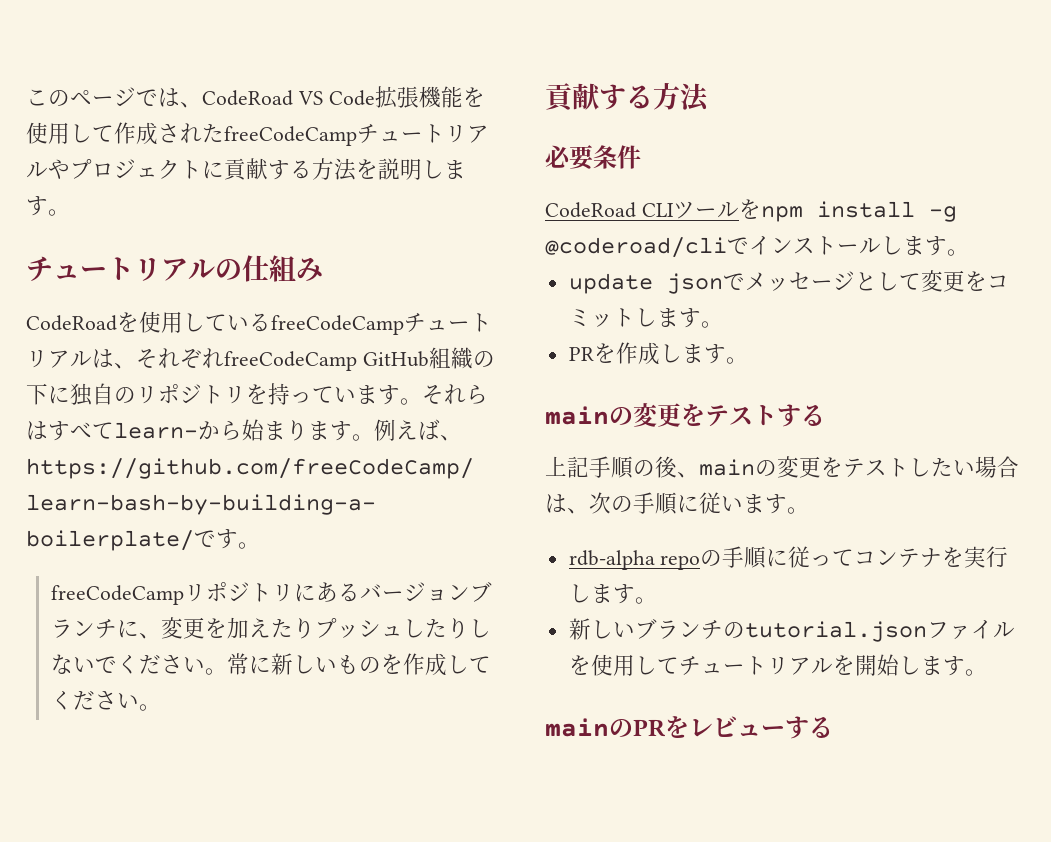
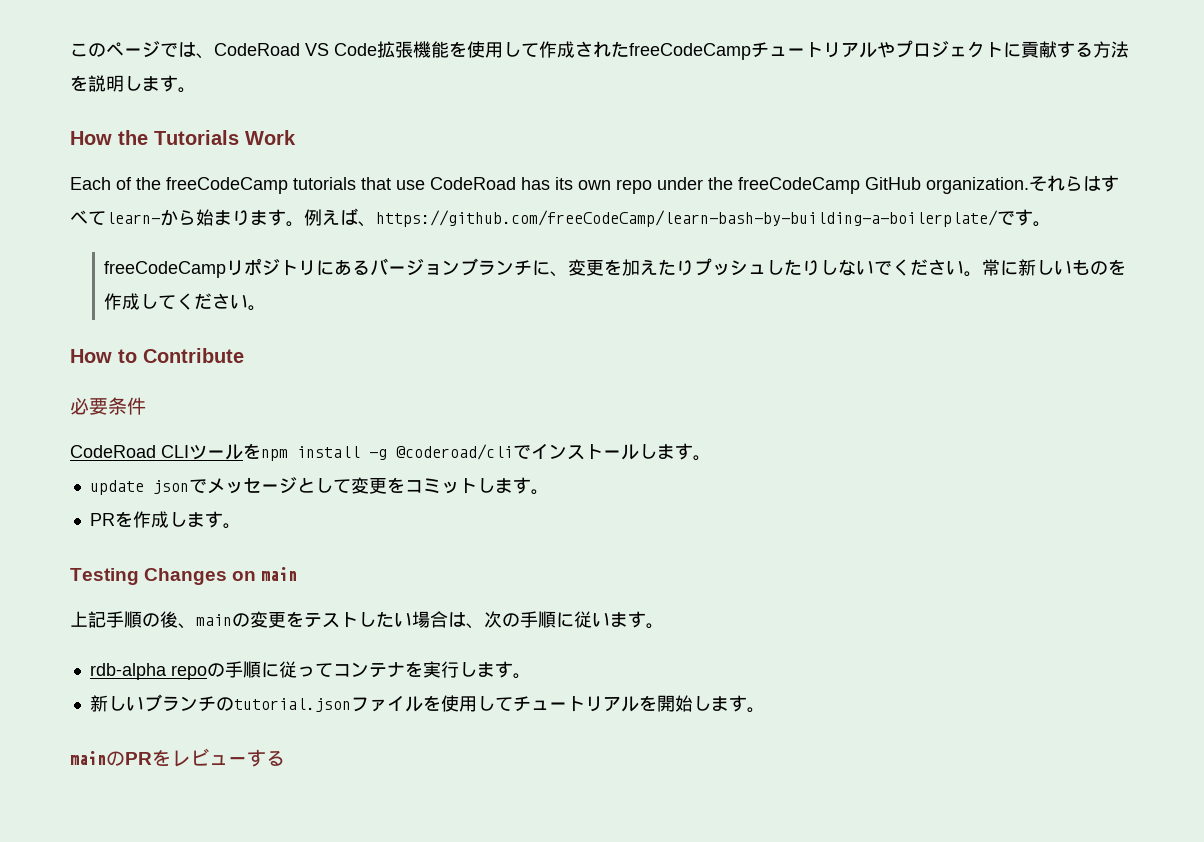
- チュートリアルの仕組み
- CodeRoadを使用しているfreeCodeCampチュートリアルは、それぞれfreeCodeCamp GitHub組織の下に独自のリポジトリを持っています。
+ How the Tutorials Work
+ Each of the freeCodeCamp tutorials that use CodeRoad has its own repo under the freeCodeCamp GitHub organization.
  常に新しいものを作成してください。
- 貢献する方法
+ How to Contribute
- mainの変更をテストする
+ Testing Changes on main

